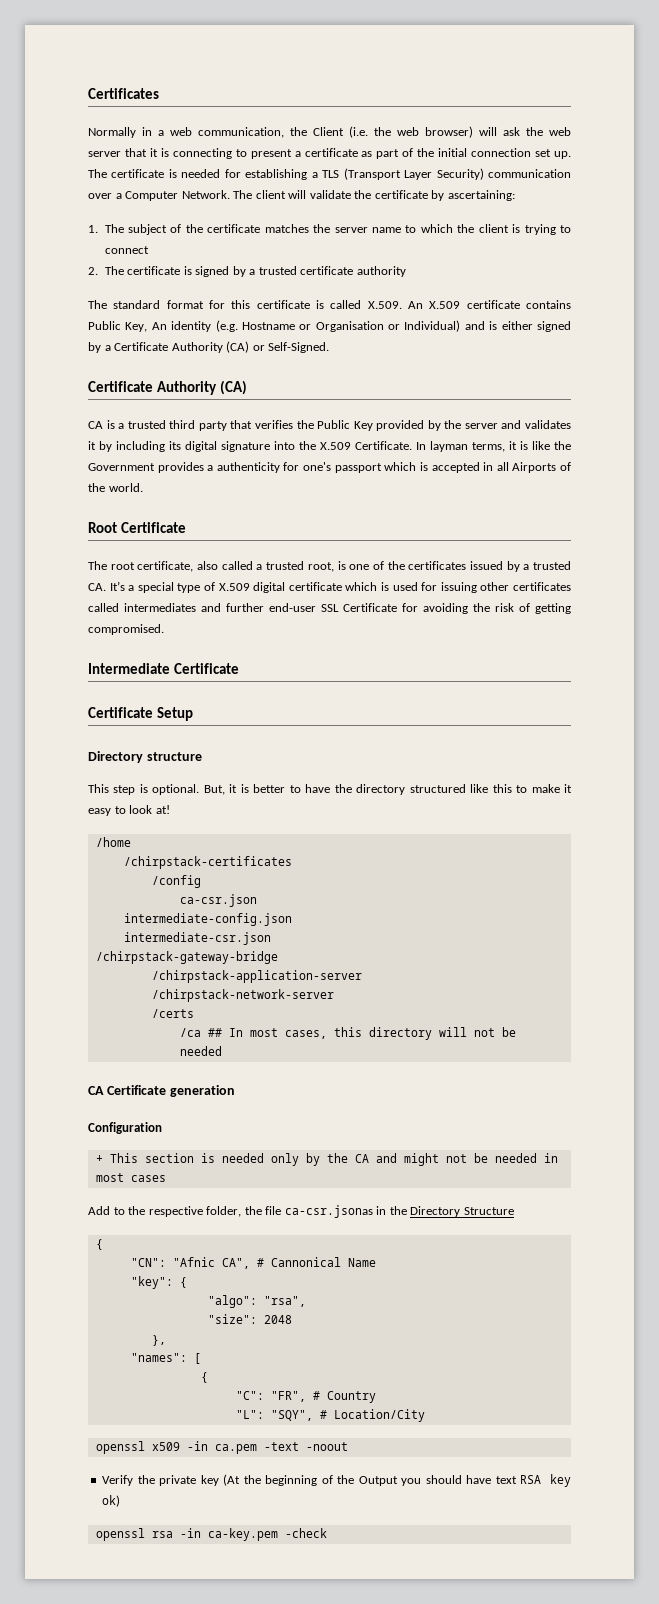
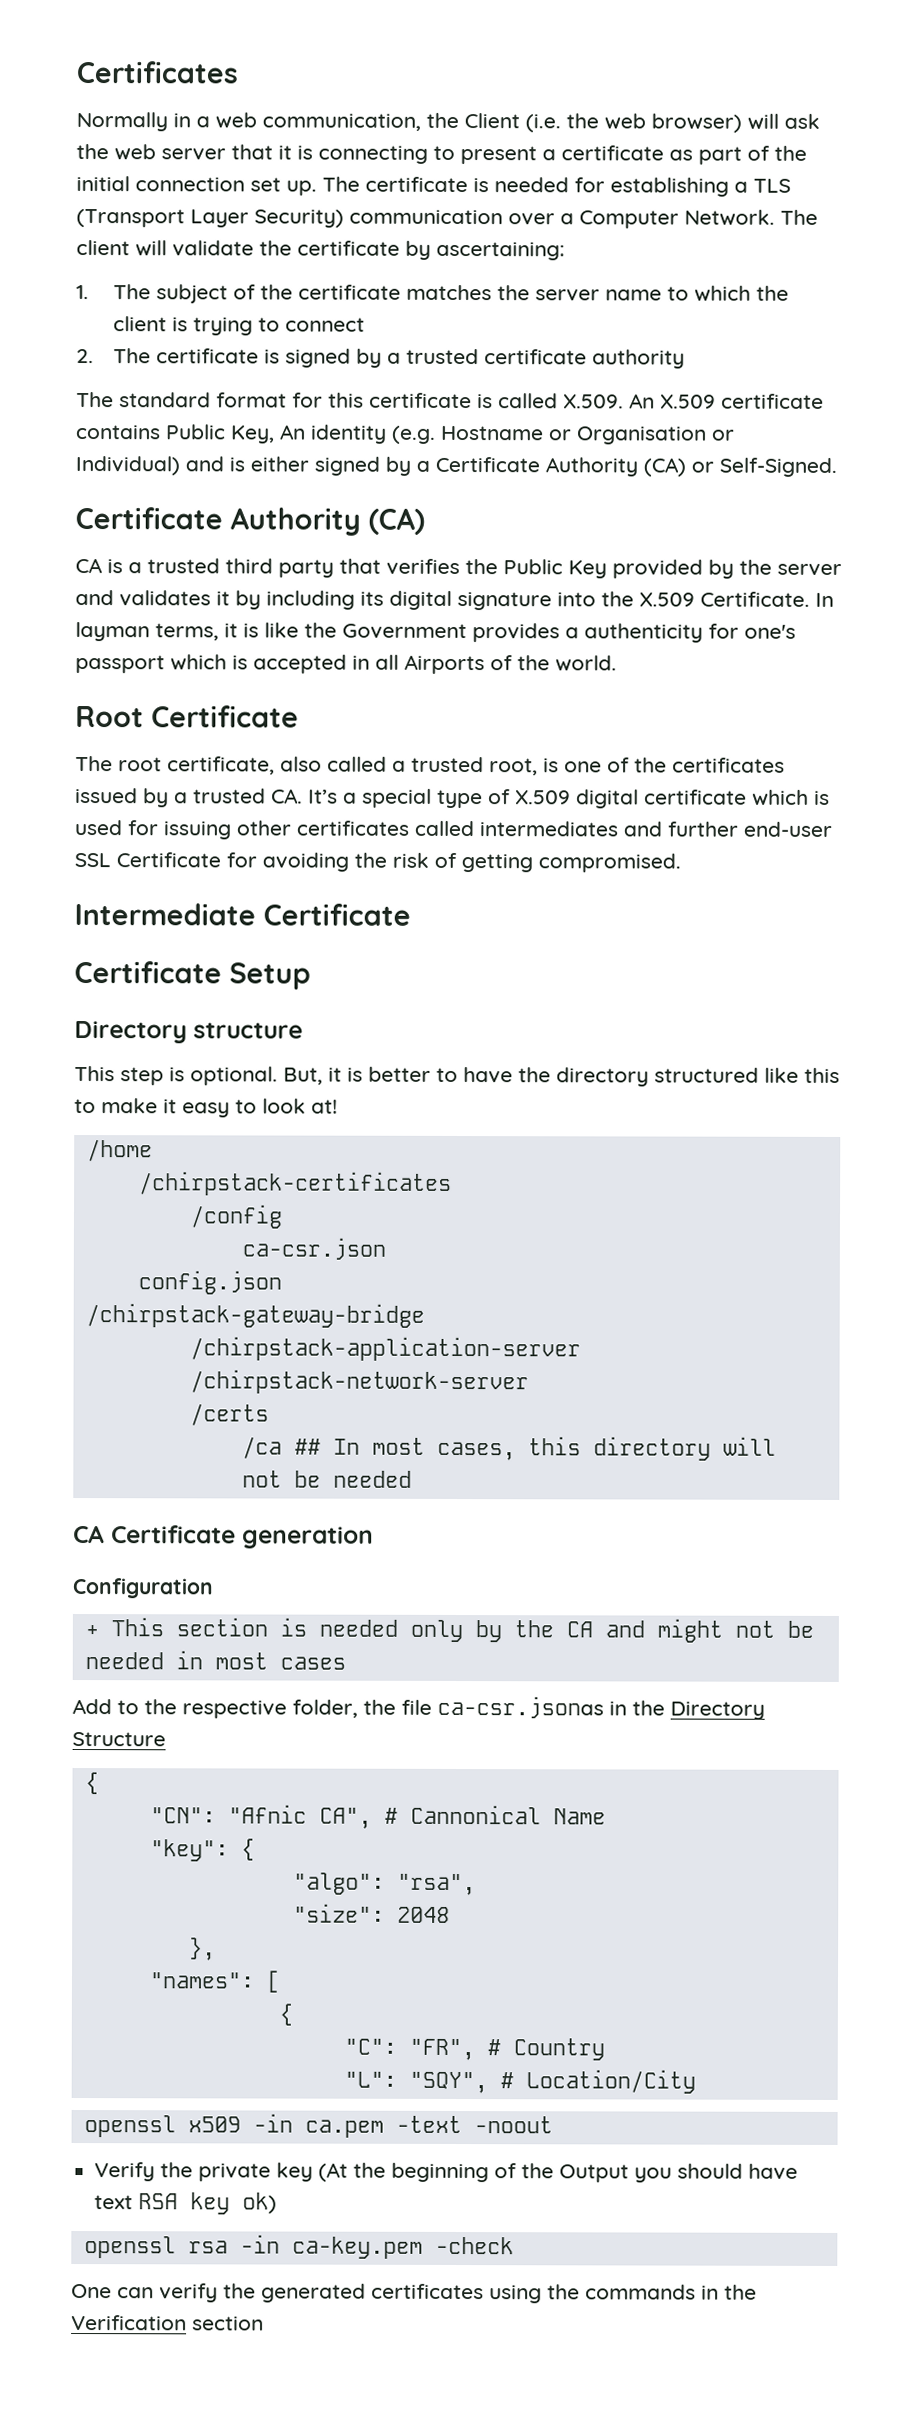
- intermediate-config.json
- intermediate-csr.json
+ config.json
+ One can verify the generated certificates using the commands in the Verification section

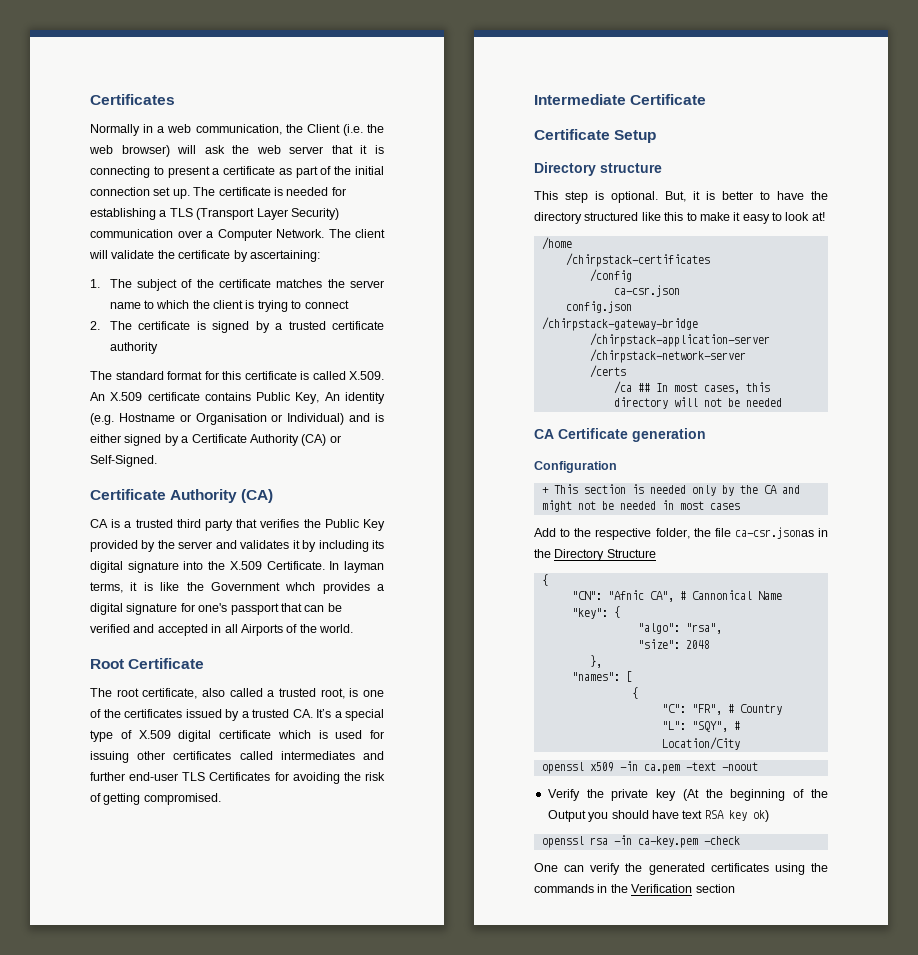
- In layman terms, it is like the Government provides a authenticity for one's passport which is accepted in all Airports of the world.
+ In layman terms, it is like the Government whch provides a digital signature for one's passport that can be verified and accepted in all Airports of the world.
- The root certificate, also called a trusted root, is one of the certificates issued by a trusted CA. It’s a special type of X.509 digital certificate which is used for issuing other certificates called intermediates and further end-user SSL Certificate for avoiding the risk of getting compromised.
+ The root certificate, also called a trusted root, is one of the certificates issued by a trusted CA. It’s a special type of X.509 digital certificate which is used for issuing other certificates called intermediates and further end-user TLS Certificates for avoiding the risk of getting compromised.

